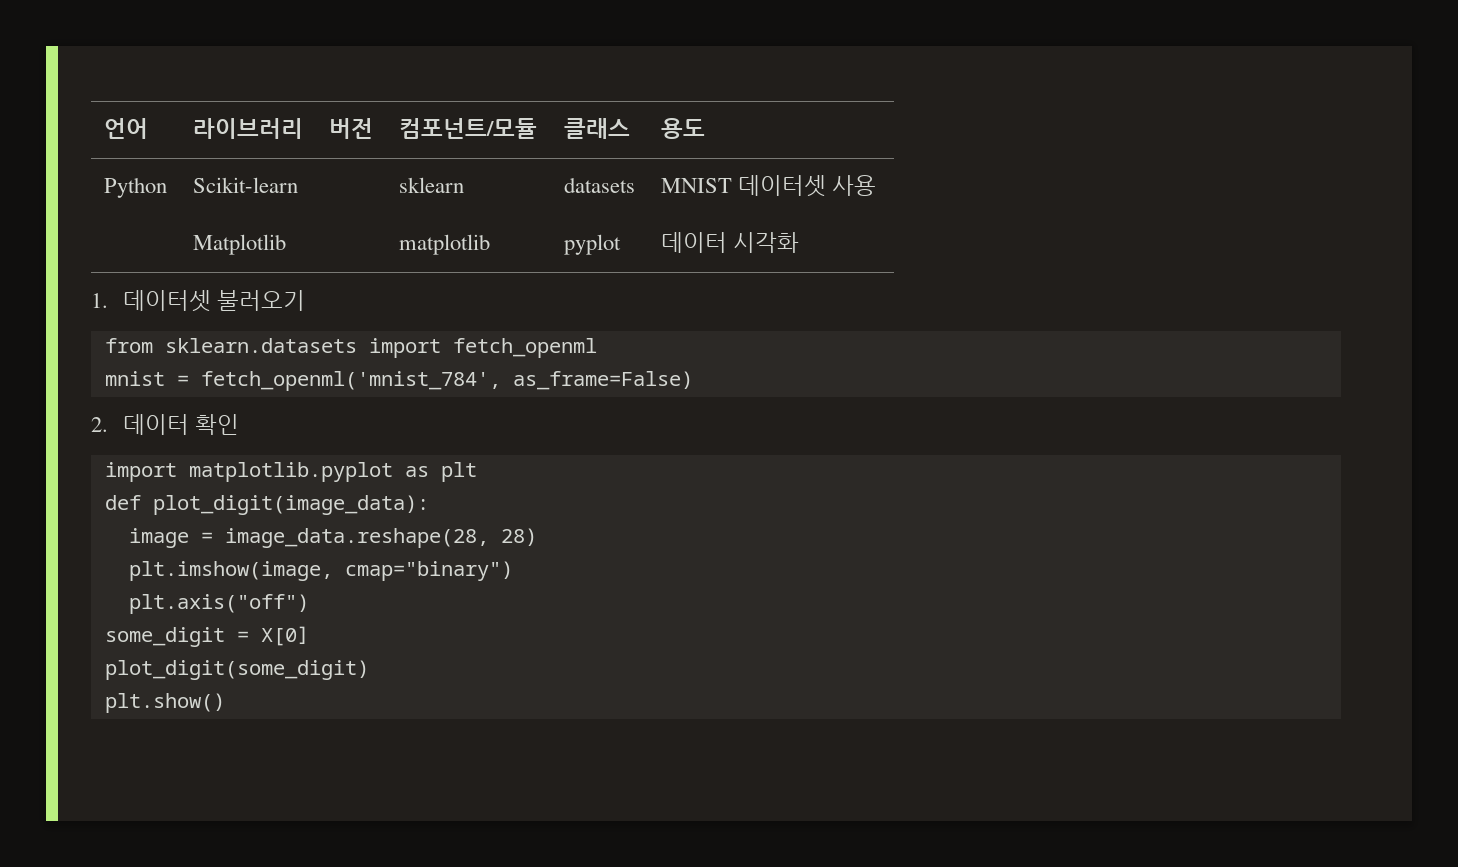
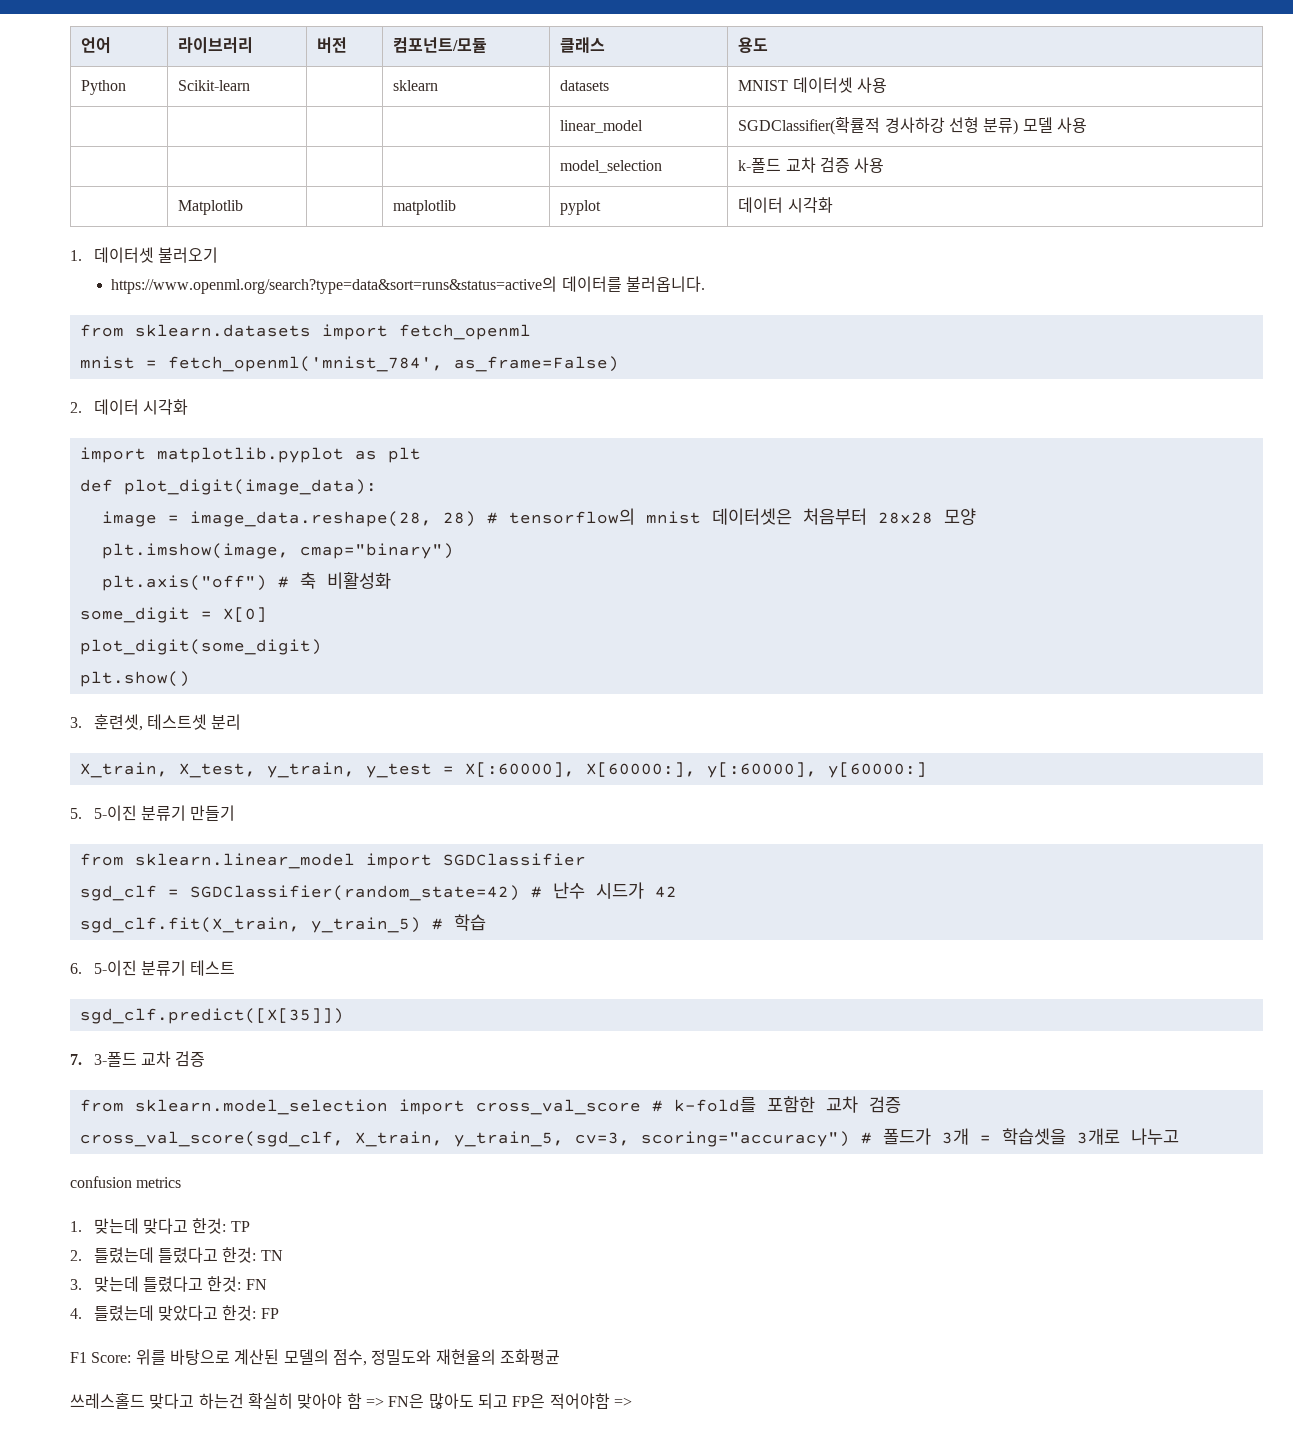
+ | | | | linear_model | SGDClassifier(확률적 경사하강 선형 분류) 모델 사용
+ | | | | model_selection | k-폴드 교차 검증 사용
+ https://www.openml.org/search?type=data&sort=runs&status=active의 데이터를 불러옵니다.
- 2. 데이터 확인
+ 2. 데이터 시각화
- image = image_data.reshape(28, 28)
+ image = image_data.reshape(28, 28) # tensorflow의 mnist 데이터셋은 처음부터 28x28 모양
- plt.axis("off")
+ plt.axis("off") # 축 비활성화
+ 3. 훈련셋, 테스트셋 분리
+ X_train, X_test, y_train, y_test = X[:60000], X[60000:], y[:60000], y[60000:]
+ 5. 5-이진 분류기 만들기
+ from sklearn.linear_model import SGDClassifier
+ sgd_clf = SGDClassifier(random_state=42) # 난수 시드가 42
+ sgd_clf.fit(X_train, y_train_5) # 학습
+ 6. 5-이진 분류기 테스트
+ sgd_clf.predict([X[35]])
+ 7. 3-폴드 교차 검증
+ from sklearn.model_selection import cross_val_score # k-fold를 포함한 교차 검증
+ cross_val_score(sgd_clf, X_train, y_train_5, cv=3, scoring="accuracy") # 폴드가 3개 = 학습셋을 3개로 나누고
+ confusion metrics
+ 1. 맞는데 맞다고 한것: TP
+ 2. 틀렸는데 틀렸다고 한것: TN
+ 3. 맞는데 틀렸다고 한것: FN
+ 4. 틀렸는데 맞았다고 한것: FP
+ F1 Score: 위를 바탕으로 계산된 모델의 점수, 정밀도와 재현율의 조화평균
+ 쓰레스홀드 맞다고 하는건 확실히 맞아야 함 => FN은 많아도 되고 FP은 적어야함 =>

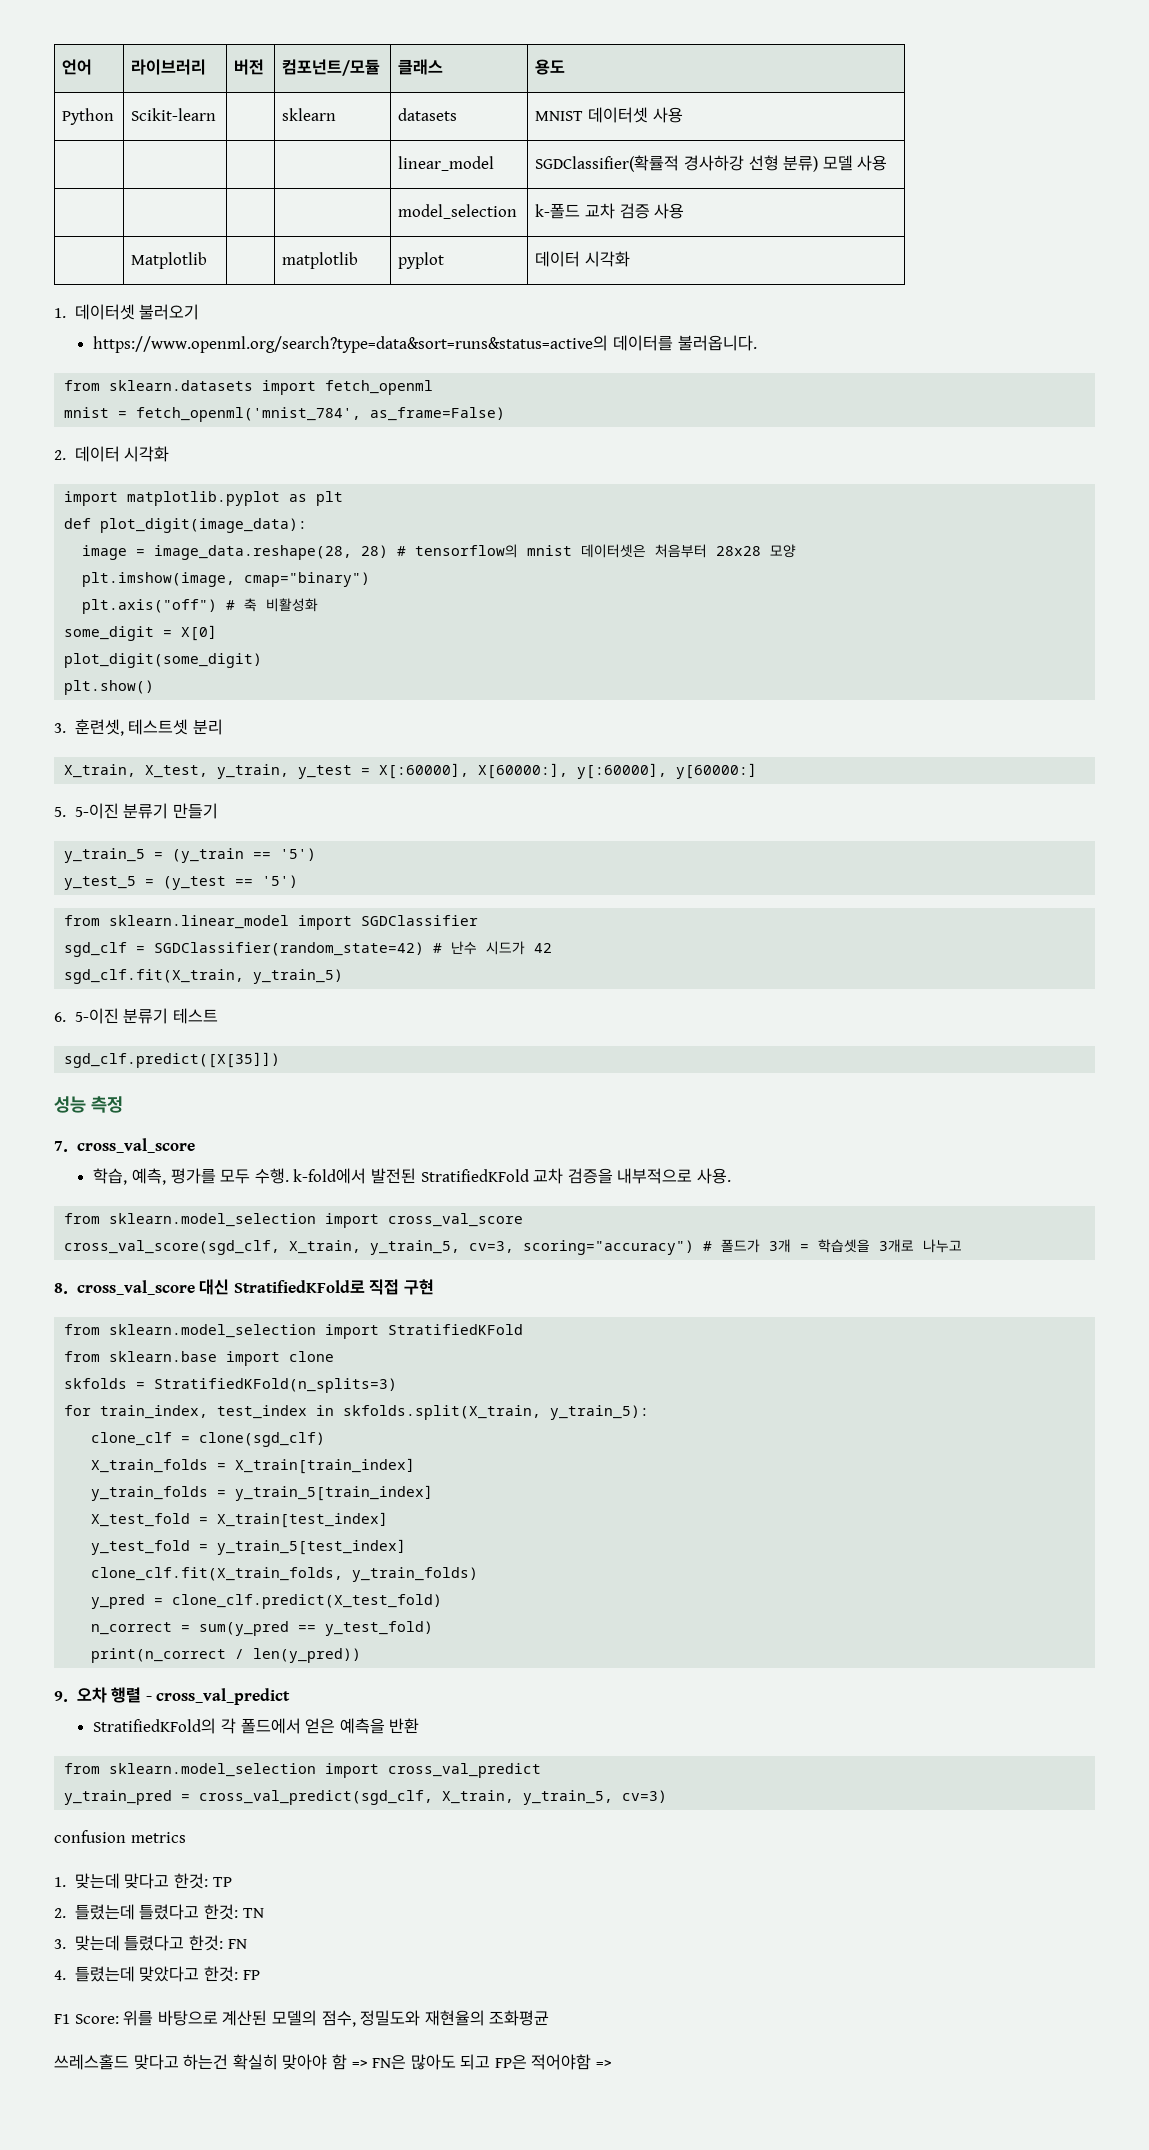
+ y_train_5 = (y_train == '5')
+ y_test_5 = (y_test == '5')
- sgd_clf.fit(X_train, y_train_5) # 학습
+ sgd_clf.fit(X_train, y_train_5)
+ 성능 측정
- 7. 3-폴드 교차 검증
+ 7. cross_val_score
+ 학습, 예측, 평가를 모두 수행. k-fold에서 발전된 StratifiedKFold 교차 검증을 내부적으로 사용.
- from sklearn.model_selection import cross_val_score # k-fold를 포함한 교차 검증
+ from sklearn.model_selection import cross_val_score
+ 8. cross_val_score 대신 StratifiedKFold로 직접 구현
+ from sklearn.model_selection import StratifiedKFold
+ from sklearn.base import clone
+ skfolds = StratifiedKFold(n_splits=3)
+ for train_index, test_index in skfolds.split(X_train, y_train_5):
+ clone_clf = clone(sgd_clf)
+ X_train_folds = X_train[train_index]
+ y_train_folds = y_train_5[train_index]
+ X_test_fold = X_train[test_index]
+ y_test_fold = y_train_5[test_index]
+ clone_clf.fit(X_train_folds, y_train_folds)
+ y_pred = clone_clf.predict(X_test_fold)
+ n_correct = sum(y_pred == y_test_fold)
+ print(n_correct / len(y_pred))
+ 9. 오차 행렬 - cross_val_predict
+ StratifiedKFold의 각 폴드에서 얻은 예측을 반환
+ from sklearn.model_selection import cross_val_predict
+ y_train_pred = cross_val_predict(sgd_clf, X_train, y_train_5, cv=3)

